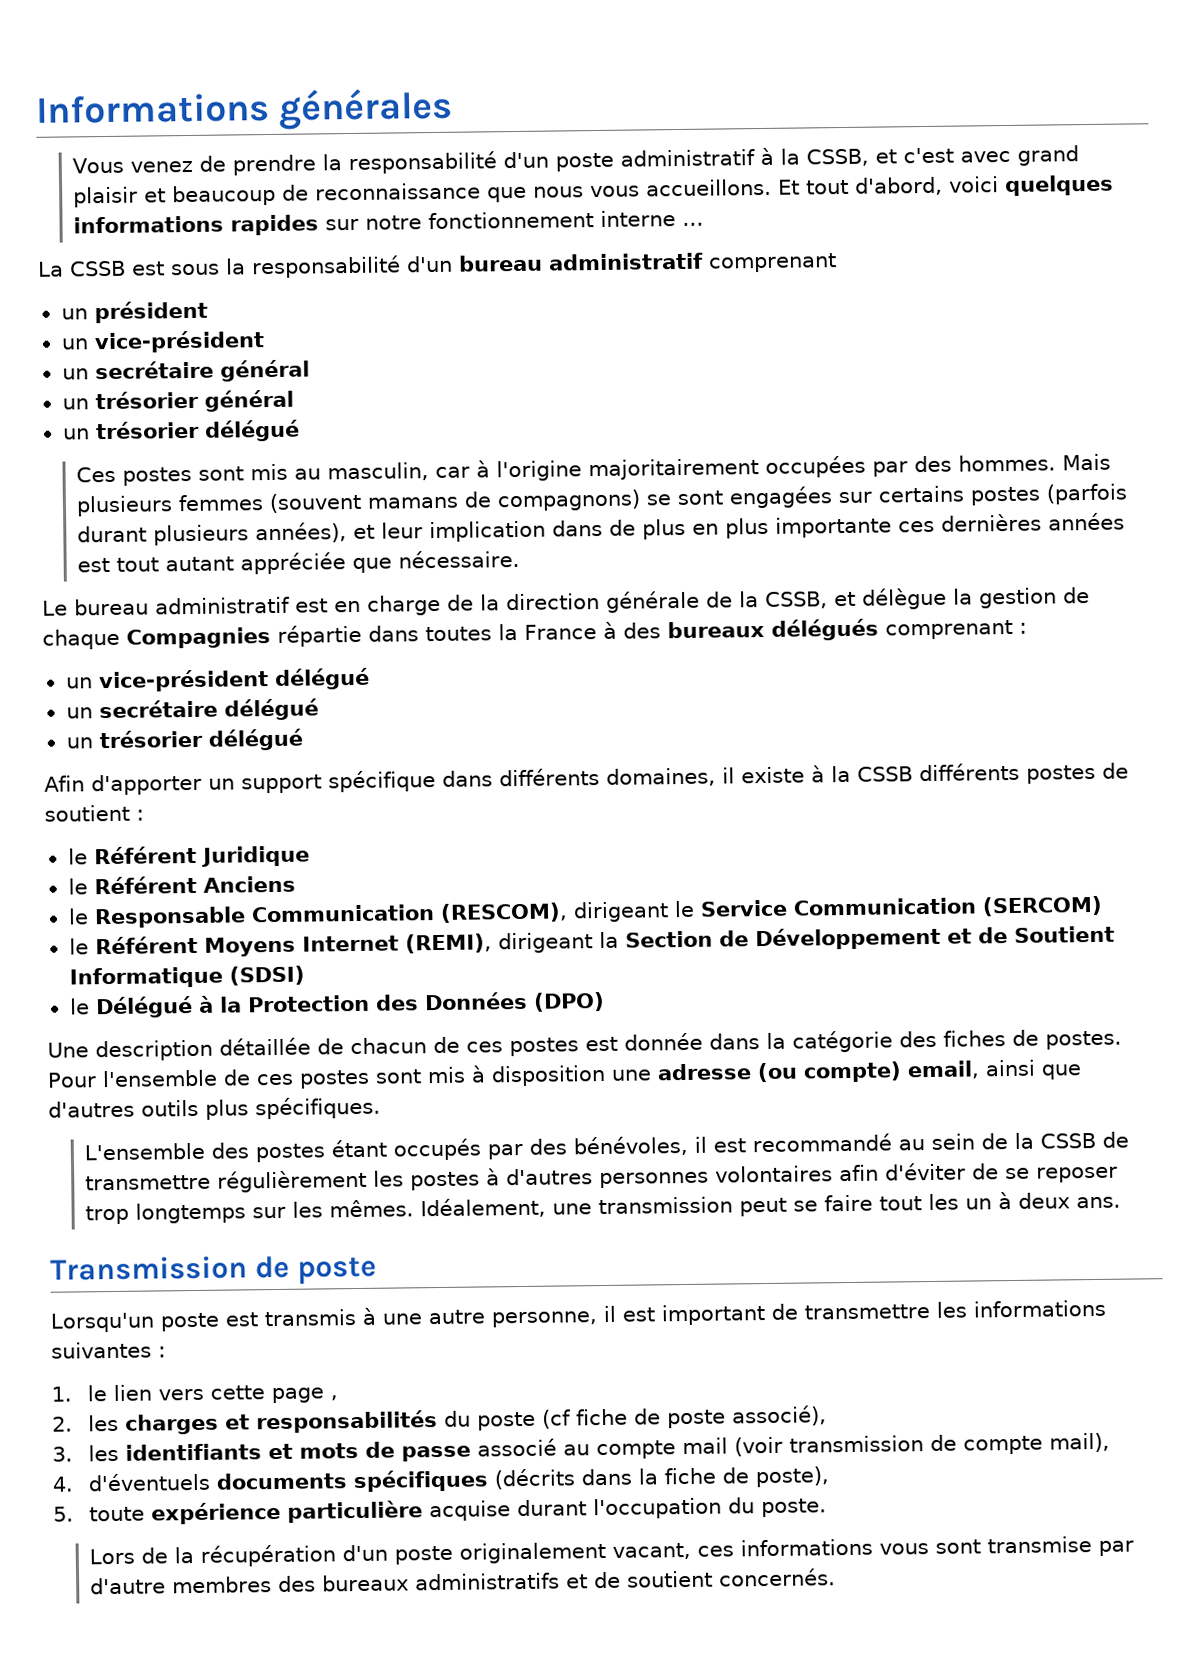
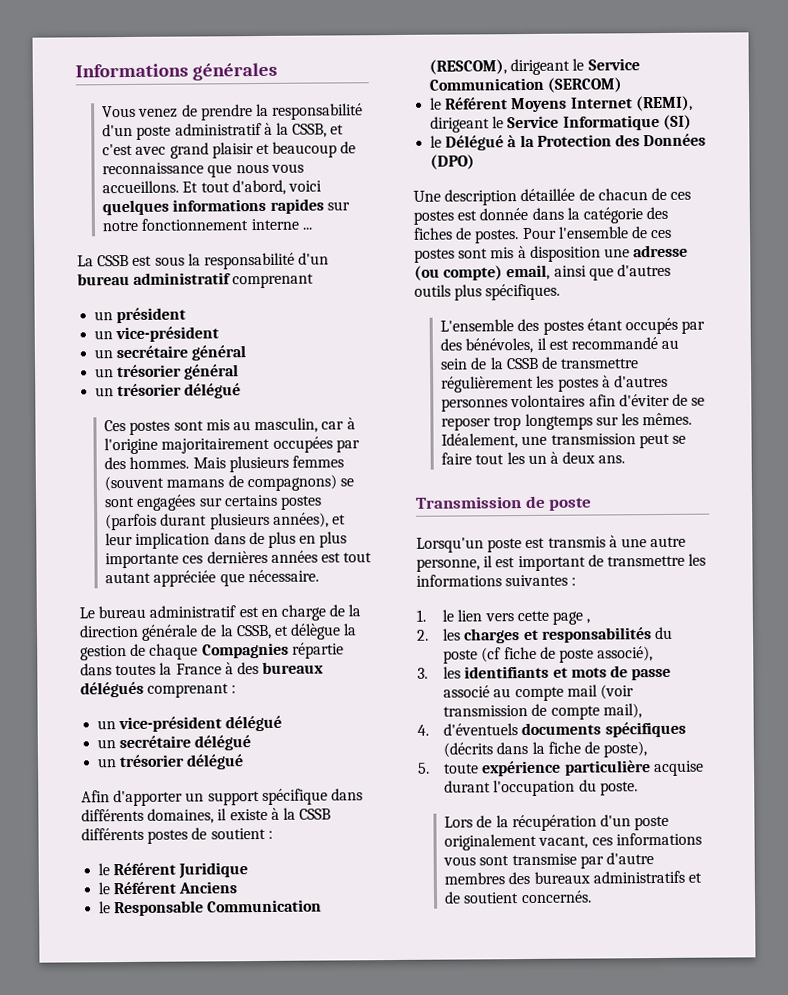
- le Référent Moyens Internet (REMI), dirigeant la Section de Développement et de Soutient Informatique (SDSI)
+ le Référent Moyens Internet (REMI), dirigeant le Service Informatique (SI)

